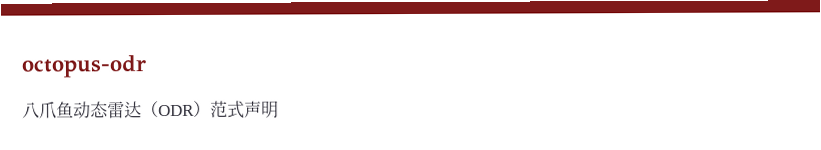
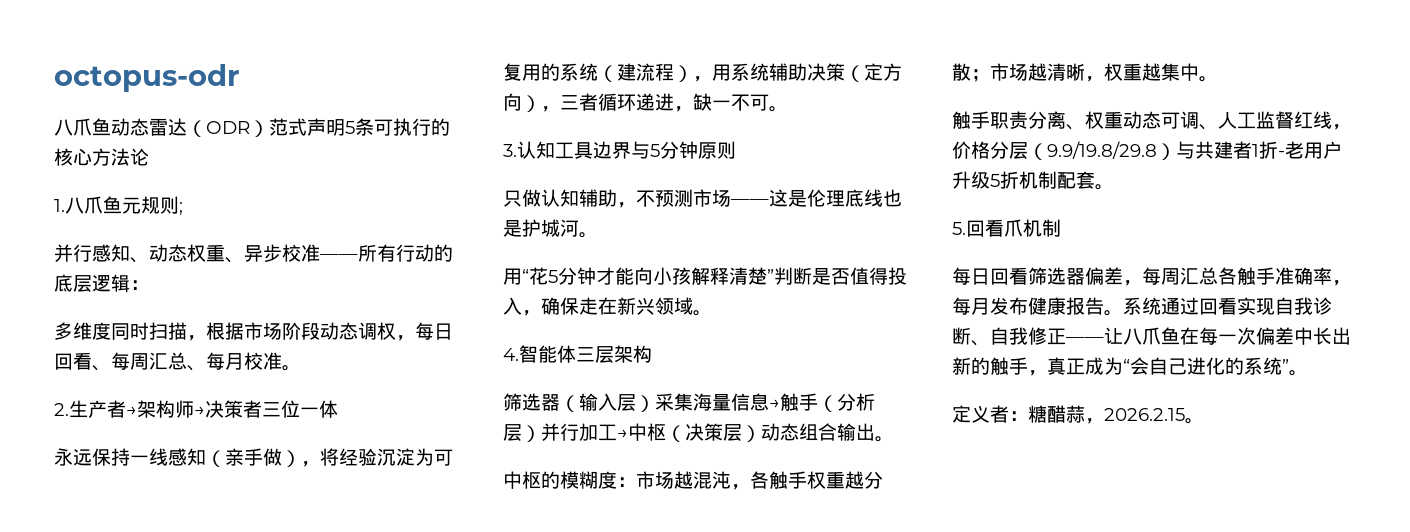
- 八爪鱼动态雷达（ODR）范式声明
+ 八爪鱼动态雷达（ODR）范式声明5条可执行的核心方法论
+ 1.八爪鱼元规则;
+ 并行感知、动态权重、异步校准——所有行动的底层逻辑：
+ 多维度同时扫描，根据市场阶段动态调权，每日回看、每周汇总、每月校准。
+ 2.生产者→架构师→决策者三位一体
+ 永远保持一线感知（亲手做），将经验沉淀为可复用的系统（建流程），用系统辅助决策（定方向），三者循环递进，缺一不可。
+ 3.认知工具边界与5分钟原则
+ 只做认知辅助，不预测市场——这是伦理底线也是护城河。
+ 用“花5分钟才能向小孩解释清楚”判断是否值得投入，确保走在新兴领域。
+ 4.智能体三层架构
+ 筛选器（输入层）采集海量信息→触手（分析层）并行加工→中枢（决策层）动态组合输出。
+ 中枢的模糊度：市场越混沌，各触手权重越分散；市场越清晰，权重越集中。
+ 触手职责分离、权重动态可调、人工监督红线，价格分层（9.9/19.8/29.8）与共建者1折-老用户升级5折机制配套。
+ 5.回看爪机制
+ 每日回看筛选器偏差，每周汇总各触手准确率，每月发布健康报告。系统通过回看实现自我诊断、自我修正——让八爪鱼在每一次偏差中长出新的触手，真正成为“会自己进化的系统”。
+ 定义者：糖醋蒜，2026.2.15。

